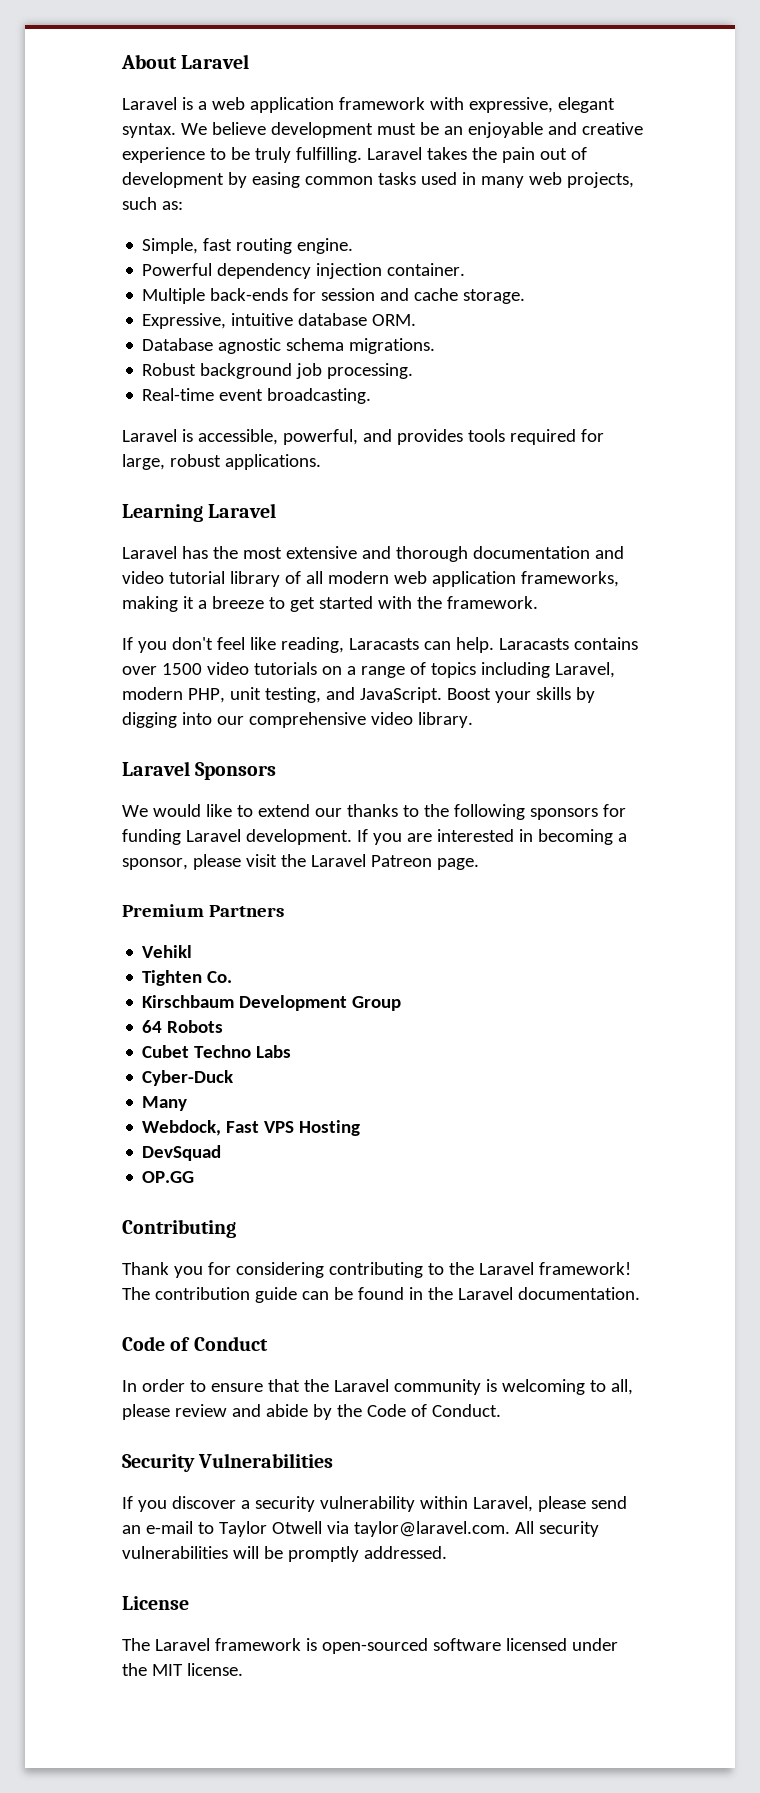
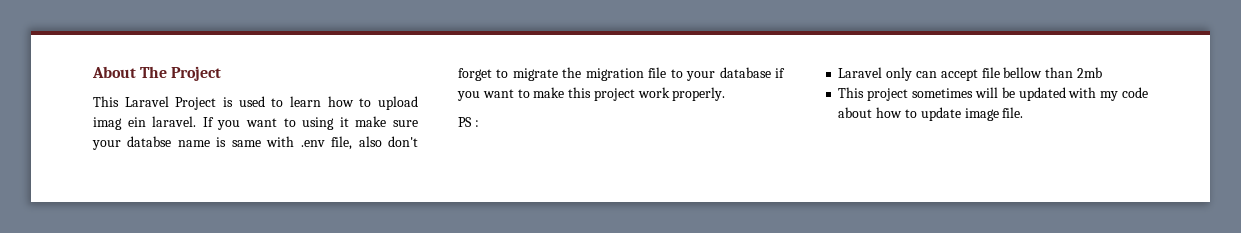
- About Laravel
- Laravel is a web application framework with expressive, elegant syntax. We believe development must be an enjoyable and creative experience to be truly fulfilling. Laravel takes the pain out of development by easing common tasks used in many web projects, such as:
- Simple, fast routing engine.
- Powerful dependency injection container.
- Multiple back-ends for session and cache storage.
- Expressive, intuitive database ORM.
- Database agnostic schema migrations.
- Robust background job processing.
- Real-time event broadcasting.
- Laravel is accessible, powerful, and provides tools required for large, robust applications.
- Learning Laravel
- Laravel has the most extensive and thorough documentation and video tutorial library of all modern web application frameworks, making it a breeze to get started with the framework.
- If you don't feel like reading, Laracasts can help. Laracasts contains over 1500 video tutorials on a range of topics including Laravel, modern PHP, unit testing, and JavaScript. Boost your skills by digging into our comprehensive video library.
- Laravel Sponsors
- We would like to extend our thanks to the following sponsors for funding Laravel development. If you are interested in becoming a sponsor, please visit the Laravel Patreon page.
- Premium Partners
- Vehikl
- Tighten Co.
- Kirschbaum Development Group
- 64 Robots
- Cubet Techno Labs
- Cyber-Duck
- Many
- Webdock, Fast VPS Hosting
- DevSquad
- OP.GG
- Contributing
- Thank you for considering contributing to the Laravel framework! The contribution guide can be found in the Laravel documentation.
- Code of Conduct
- In order to ensure that the Laravel community is welcoming to all, please review and abide by the Code of Conduct.
- Security Vulnerabilities
- If you discover a security vulnerability within Laravel, please send an e-mail to Taylor Otwell via taylor@laravel.com. All security vulnerabilities will be promptly addressed.
- License
- The Laravel framework is open-sourced software licensed under the MIT license.
+ About The Project
+ This Laravel Project is used to learn how to upload imag ein laravel. If you want to using it make sure your databse name is same with .env file, also don't forget to migrate the migration file to your database if you want to make this project work properly.
+ PS :
+ Laravel only can accept file bellow than 2mb
+ This project sometimes will be updated with my code about how to update image file.

